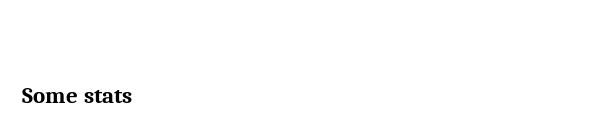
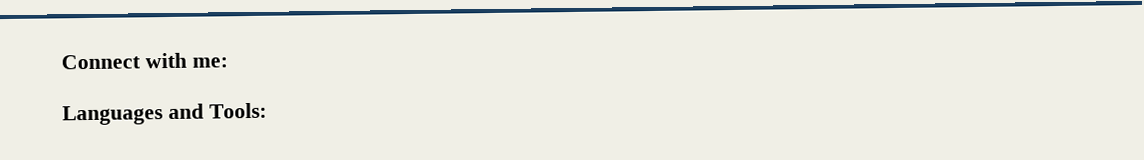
- Some stats
+ Connect with me:
+ Languages and Tools:

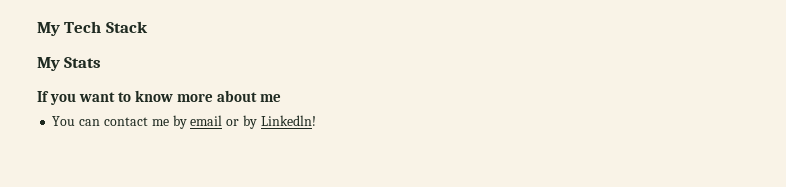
- Connect with me:
- Languages and Tools:
+ My Tech Stack
+ My Stats
+ If you want to know more about me
+ You can contact me by email or by Linkedln!

